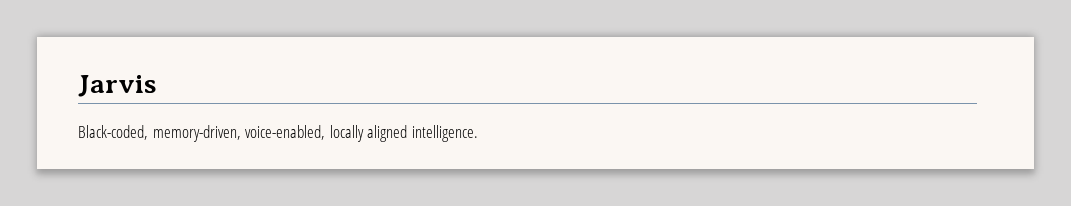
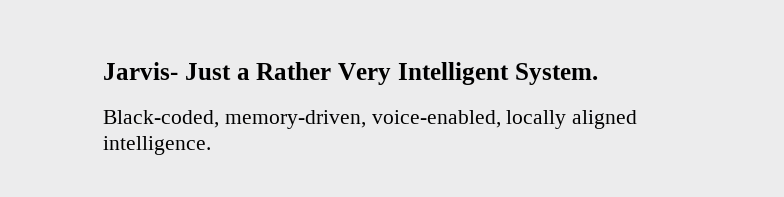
- Jarvis
+ Jarvis- Just a Rather Very Intelligent System.

